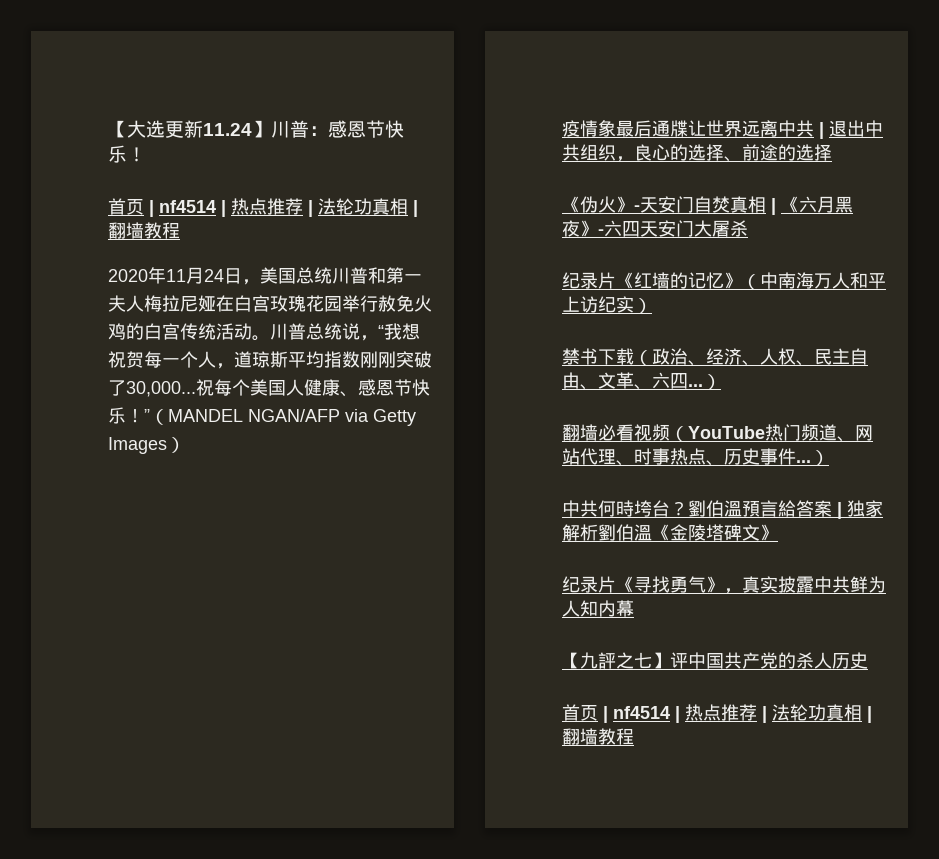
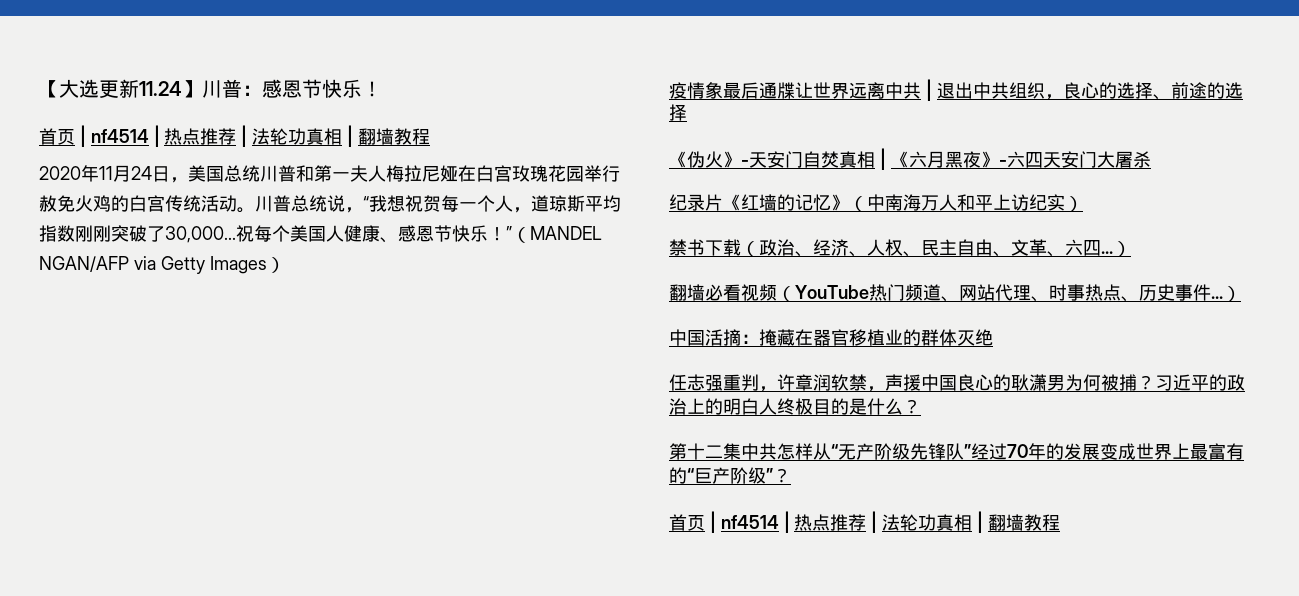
- 中共何時垮台？劉伯溫預言給答案 | 独家解析劉伯溫《金陵塔碑文》
- 纪录片《寻找勇气》，真实披露中共鲜为人知内幕
- 【九評之七】评中国共产党的杀人历史
+ 中国活摘：掩藏在器官移植业的群体灭绝
+ 任志强重判，许章润软禁，声援中国良心的耿潇男为何被捕？习近平的政治上的明白人终极目的是什么？
+ 第十二集中共怎样从“无产阶级先锋队”经过70年的发展变成世界上最富有的“巨产阶级”？

